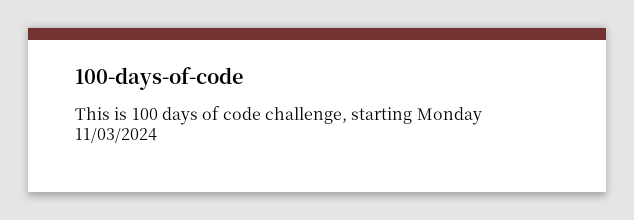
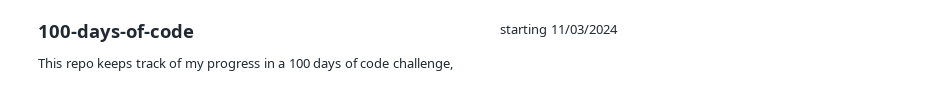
- This is 100 days of code challenge, starting Monday 11/03/2024
+ This repo keeps track of my progress in a 100 days of code challenge, starting 11/03/2024

